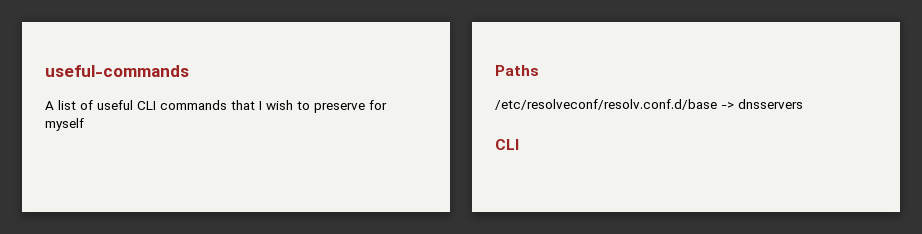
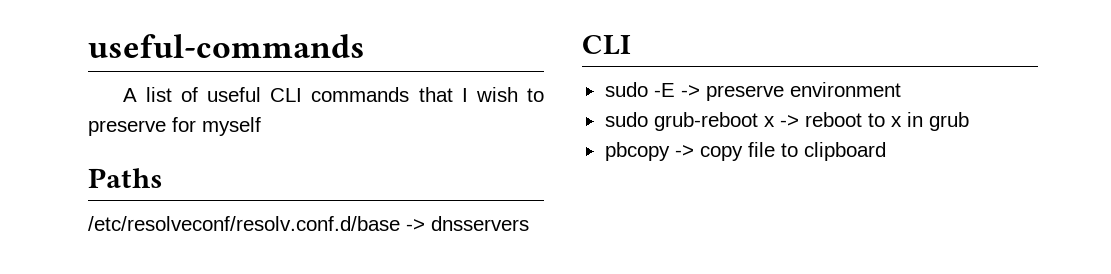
+ sudo -E -> preserve environment
+ sudo grub-reboot x -> reboot to x in grub
+ pbcopy -> copy file to clipboard

